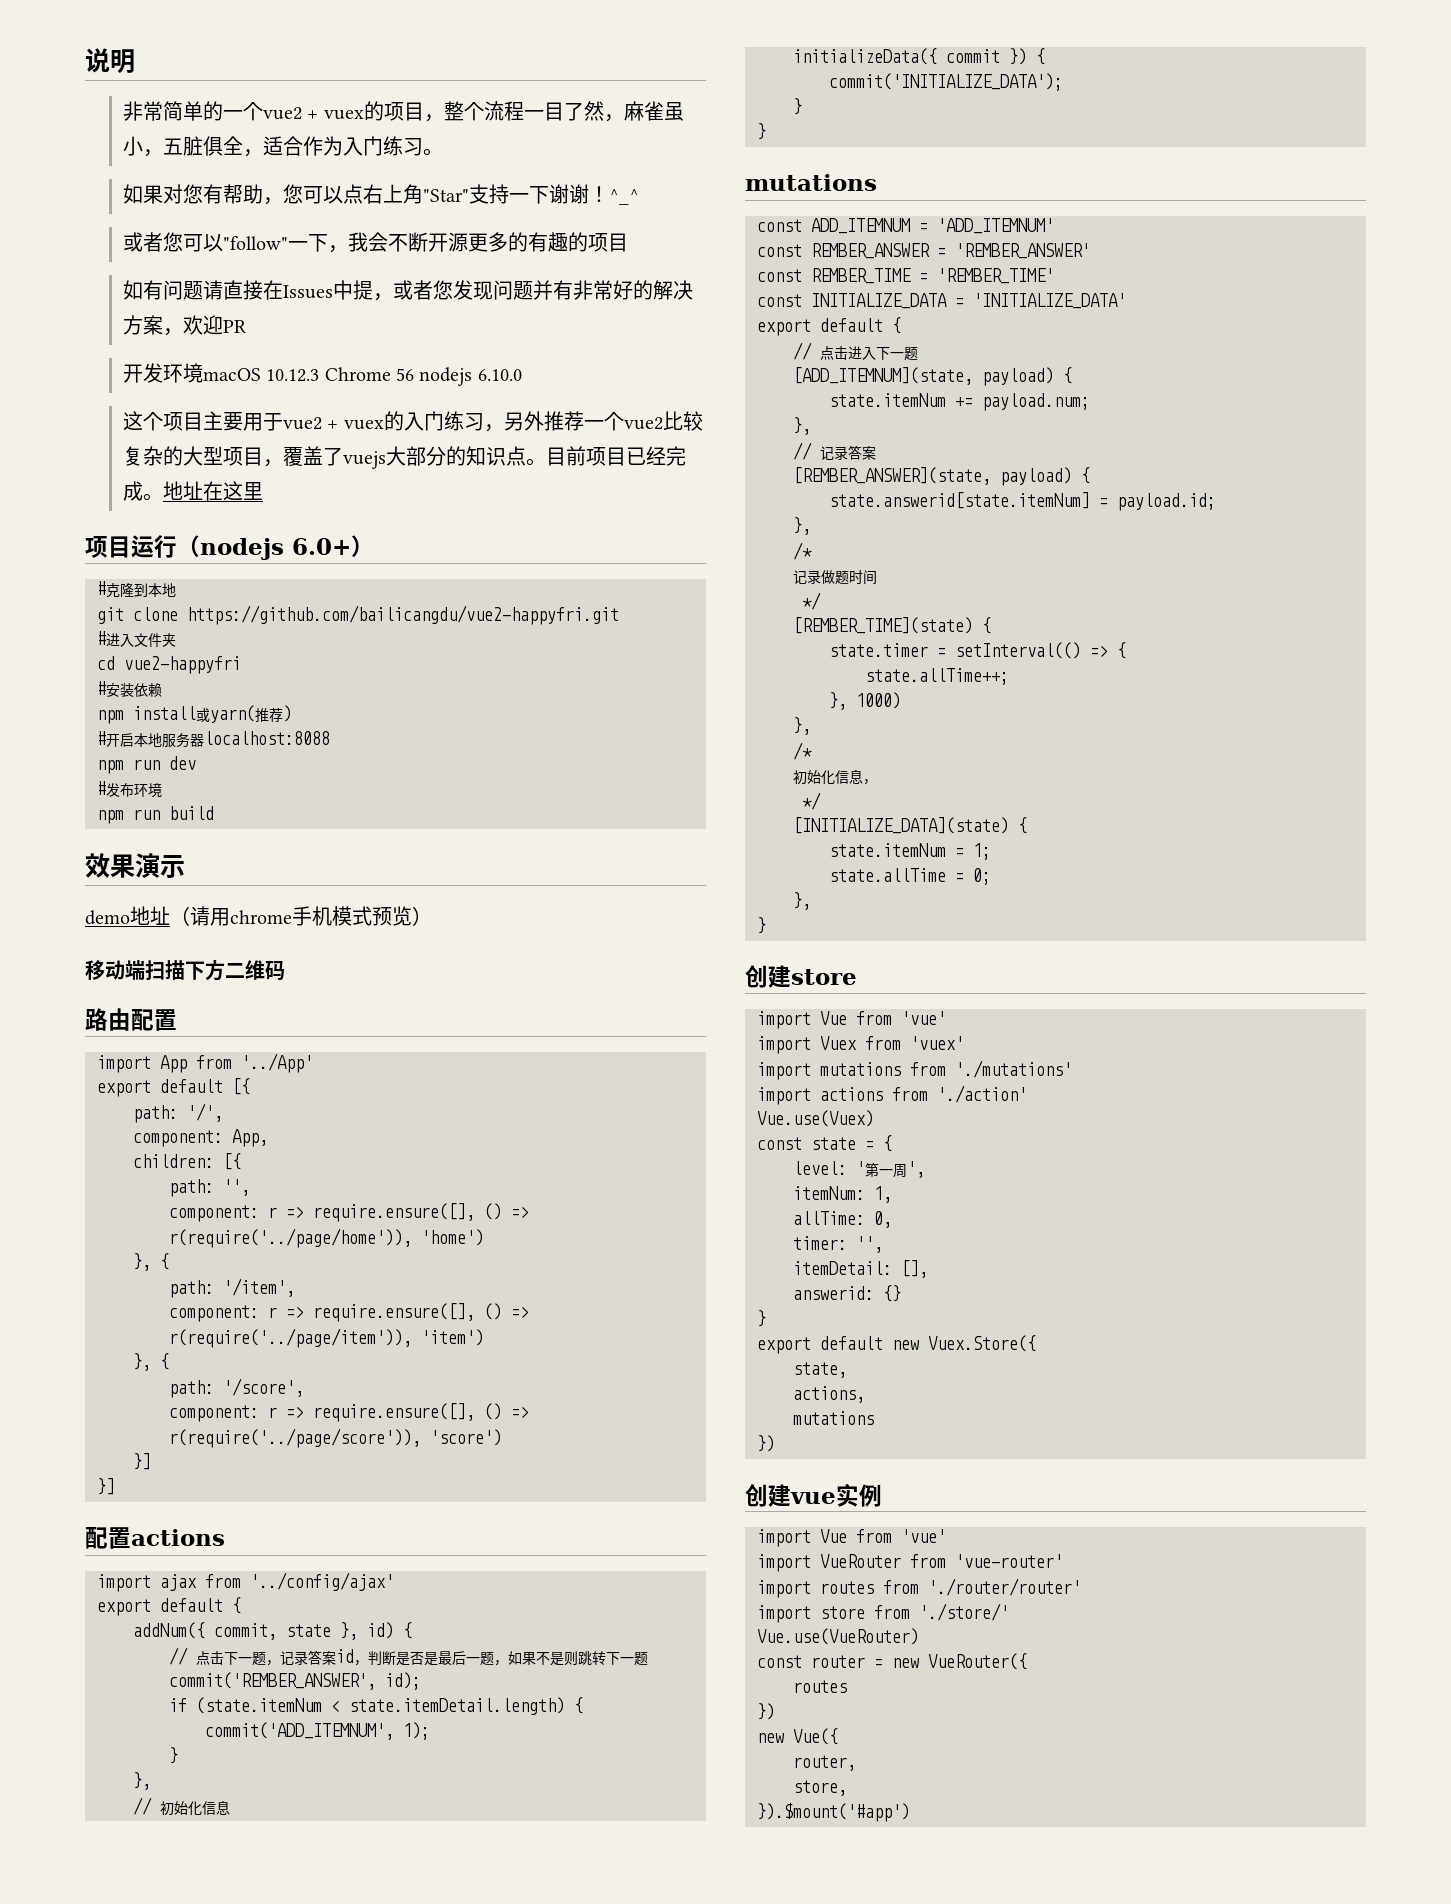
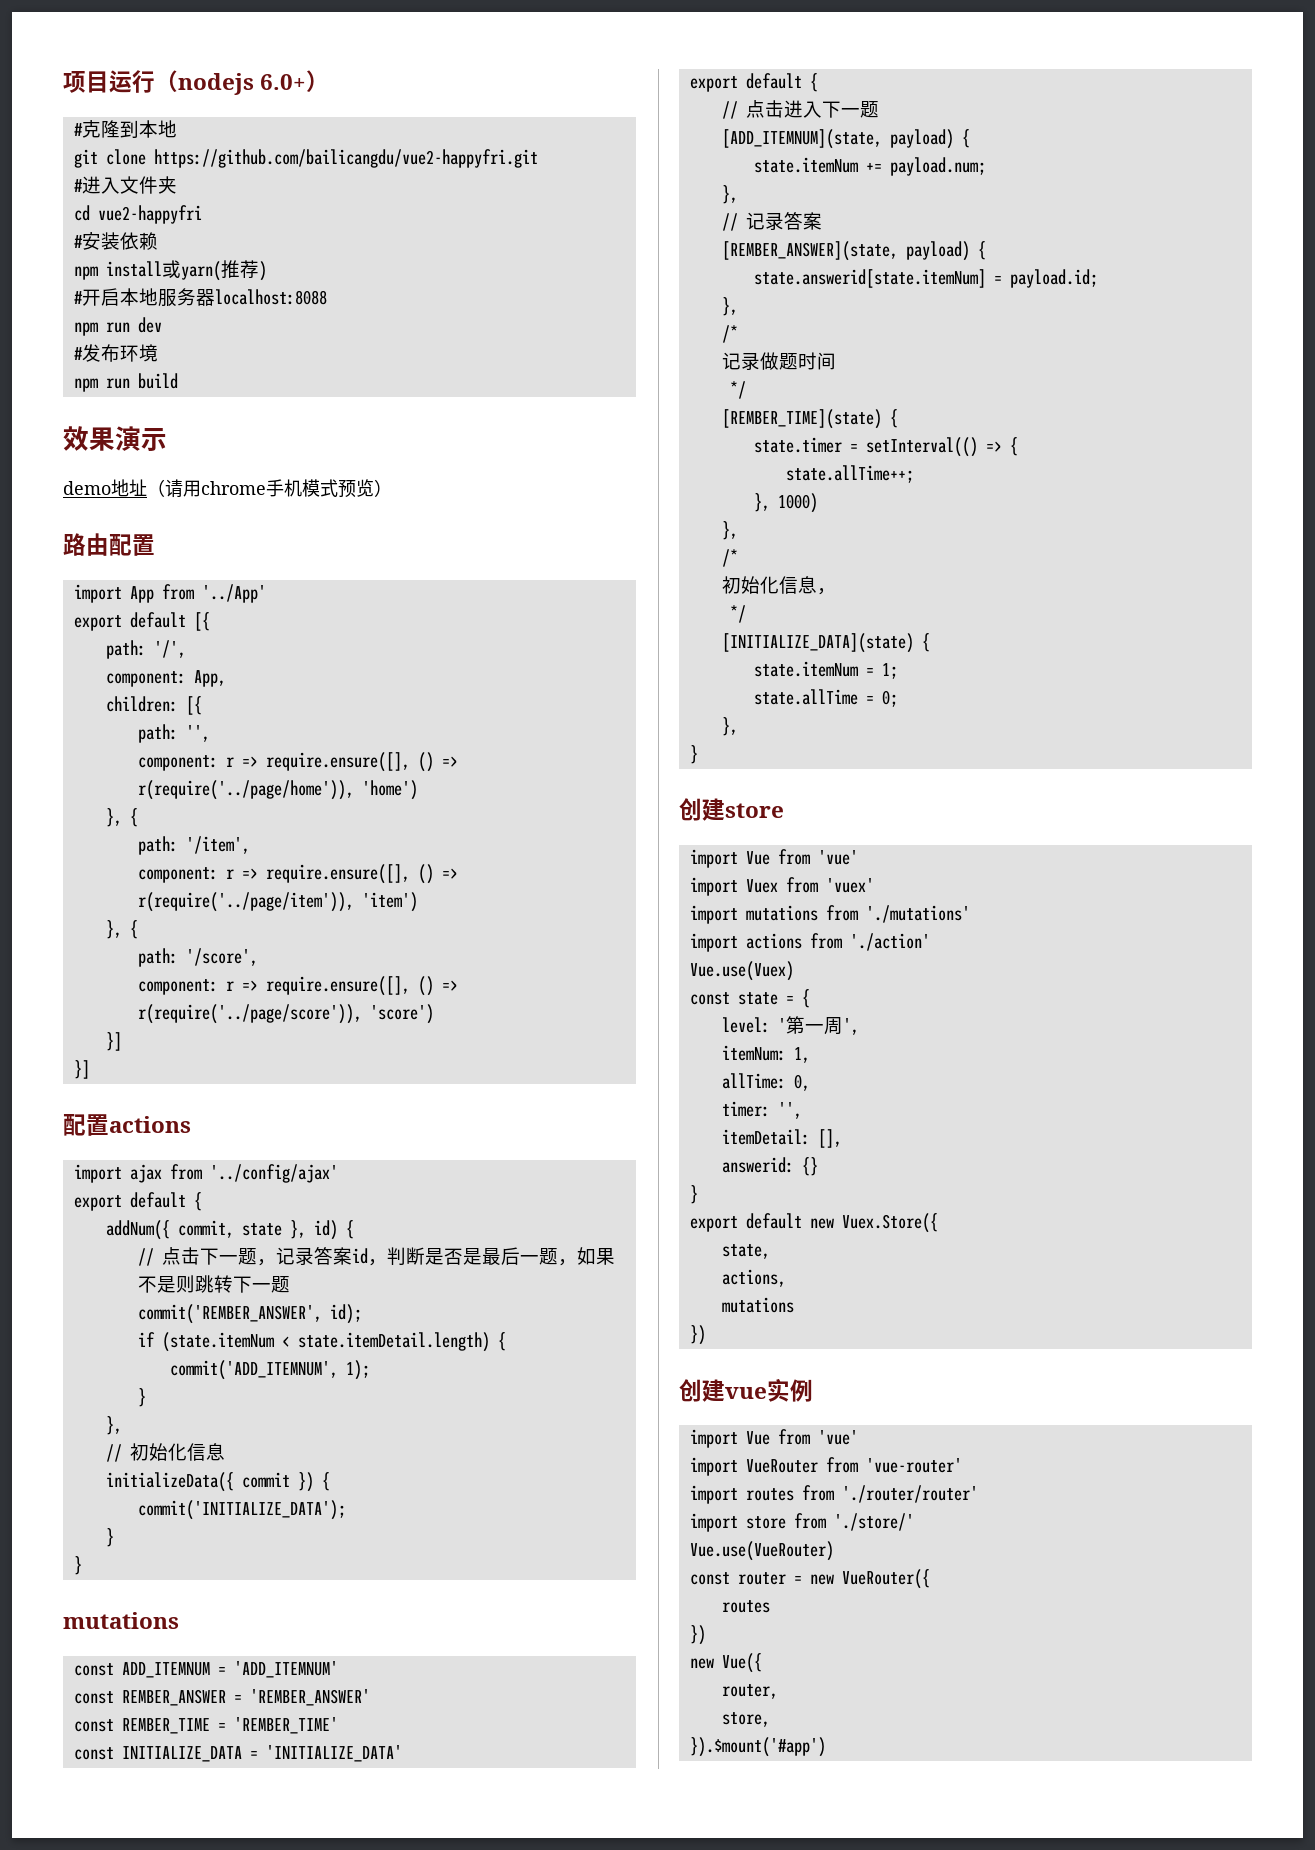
- 说明
- 非常简单的一个vue2 + vuex的项目，整个流程一目了然，麻雀虽小，五脏俱全，适合作为入门练习。
- 如果对您有帮助，您可以点右上角"Star"支持一下谢谢！^_^
- 或者您可以"follow"一下，我会不断开源更多的有趣的项目
- 如有问题请直接在Issues中提，或者您发现问题并有非常好的解决方案，欢迎PR
- 开发环境macOS 10.12.3 Chrome 56 nodejs 6.10.0
- 这个项目主要用于vue2 + vuex的入门练习，另外推荐一个vue2比较复杂的大型项目，覆盖了vuejs大部分的知识点。目前项目已经完成。地址在这里
- 移动端扫描下方二维码

